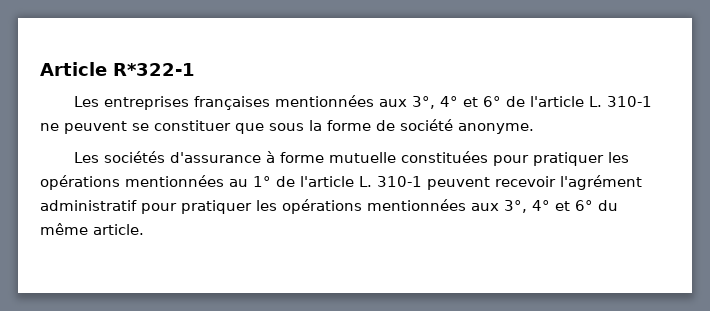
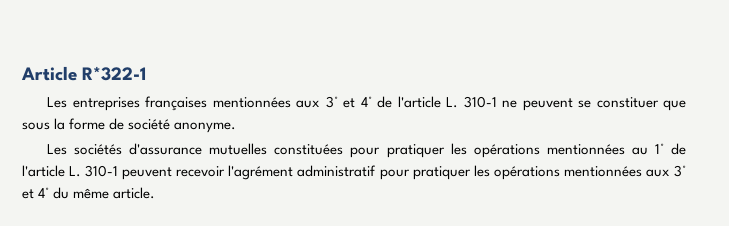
- Les entreprises françaises mentionnées aux 3°, 4° et 6° de l'article L. 310-1 ne peuvent se constituer que sous la forme de société anonyme.
+ Les entreprises françaises mentionnées aux 3° et 4° de l'article L. 310-1 ne peuvent se constituer que sous la forme de société anonyme.
- Les sociétés d'assurance à forme mutuelle constituées pour pratiquer les opérations mentionnées au 1° de l'article L. 310-1 peuvent recevoir l'agrément administratif pour pratiquer les opérations mentionnées aux 3°, 4° et 6° du même article.
+ Les sociétés d'assurance mutuelles constituées pour pratiquer les opérations mentionnées au 1° de l'article L. 310-1 peuvent recevoir l'agrément administratif pour pratiquer les opérations mentionnées aux 3° et 4° du même article.

